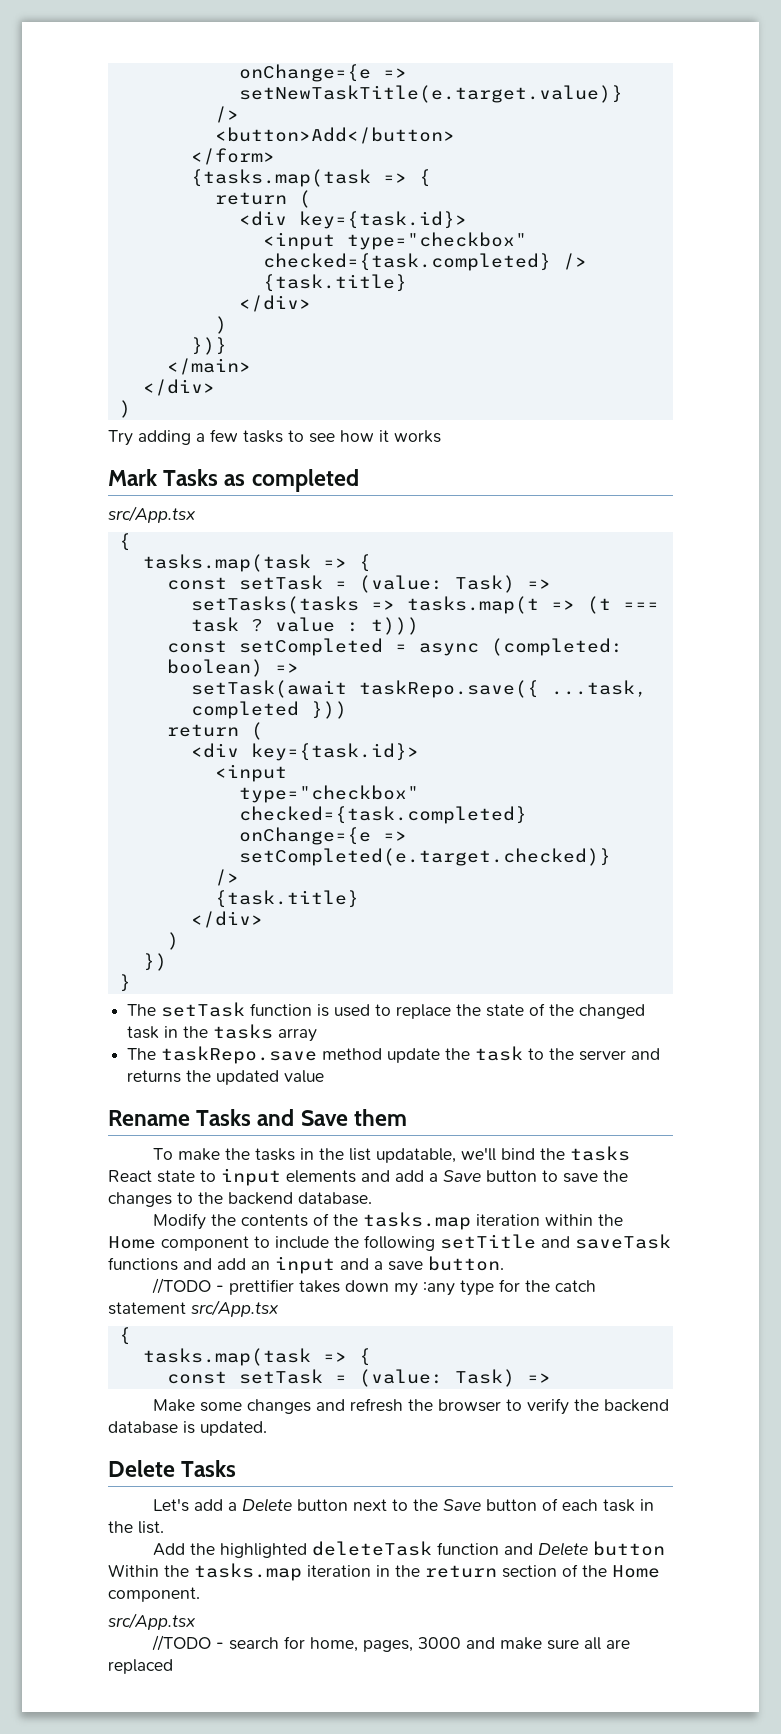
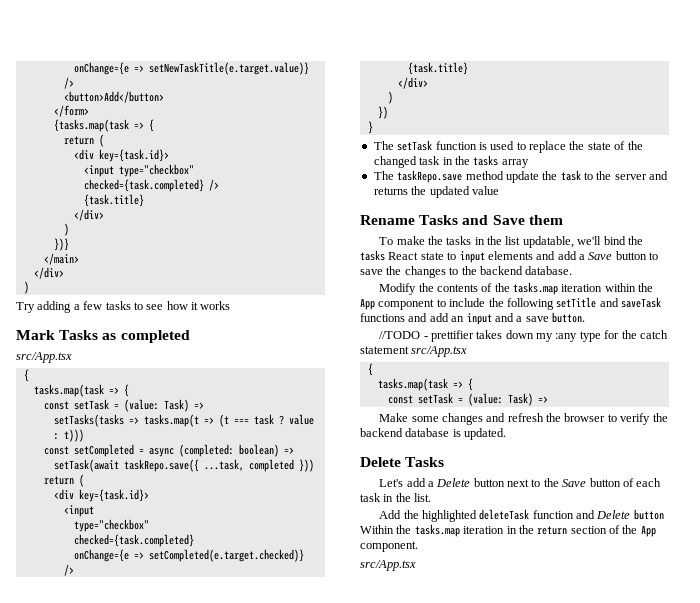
- Modify the contents of the tasks.map iteration within the Home component to include the following setTitle and saveTask functions and add an input and a save button.
+ Modify the contents of the tasks.map iteration within the App component to include the following setTitle and saveTask functions and add an input and a save button.
- Add the highlighted deleteTask function and Delete button Within the tasks.map iteration in the return section of the Home component.
+ Add the highlighted deleteTask function and Delete button Within the tasks.map iteration in the return section of the App component.
- //TODO - search for home, pages, 3000 and make sure all are replaced

